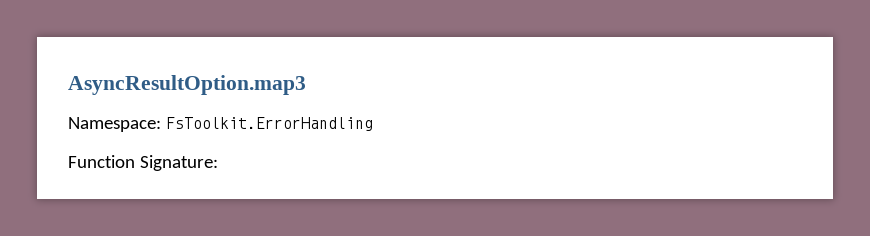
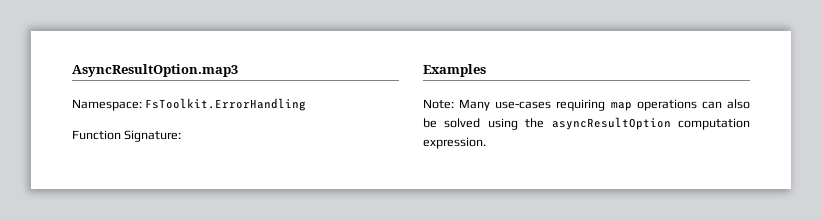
+ Examples
+ Note: Many use-cases requiring map operations can also be solved using the asyncResultOption computation expression.

